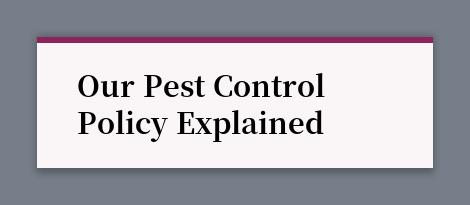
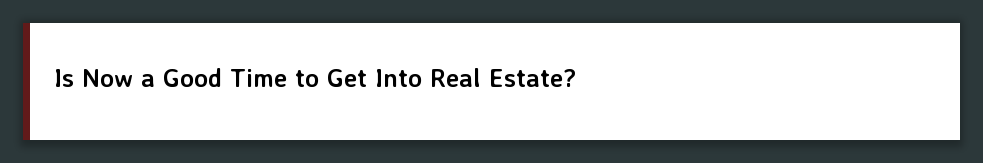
- Our Pest Control Policy Explained
+ Is Now a Good Time to Get Into Real Estate?

